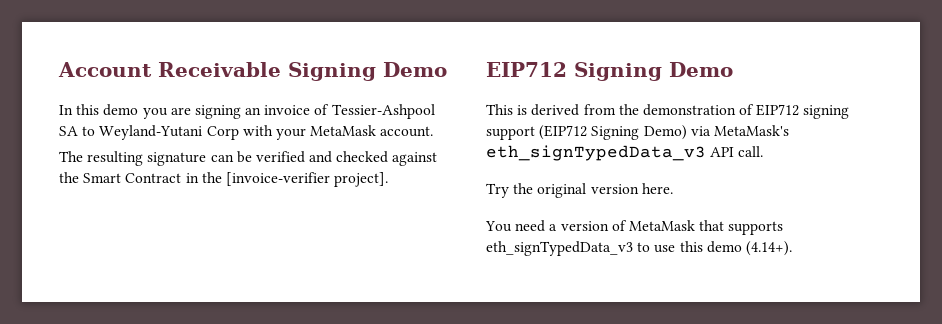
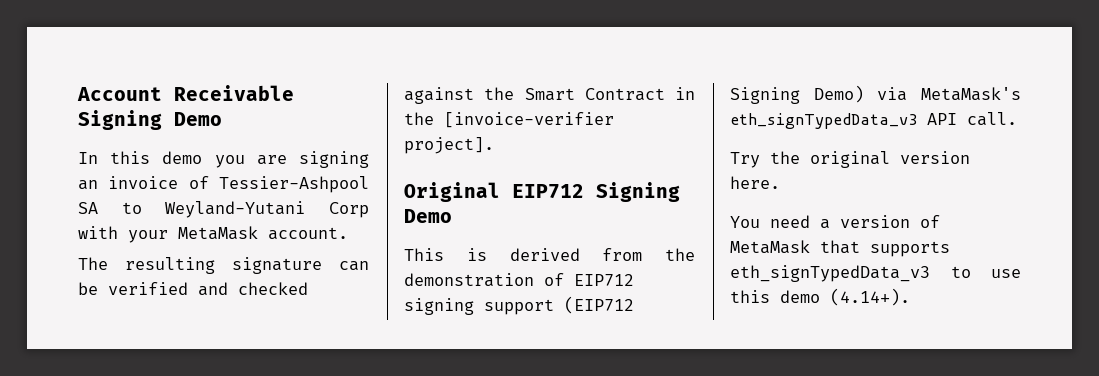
- EIP712 Signing Demo
+ Original EIP712 Signing Demo

